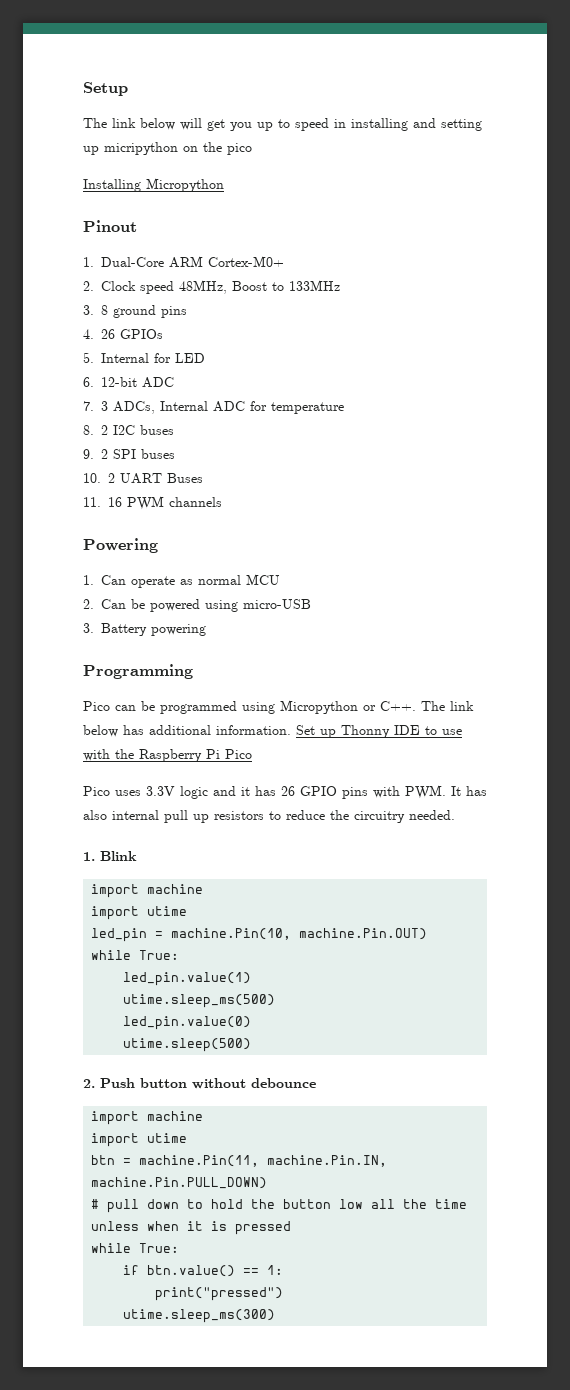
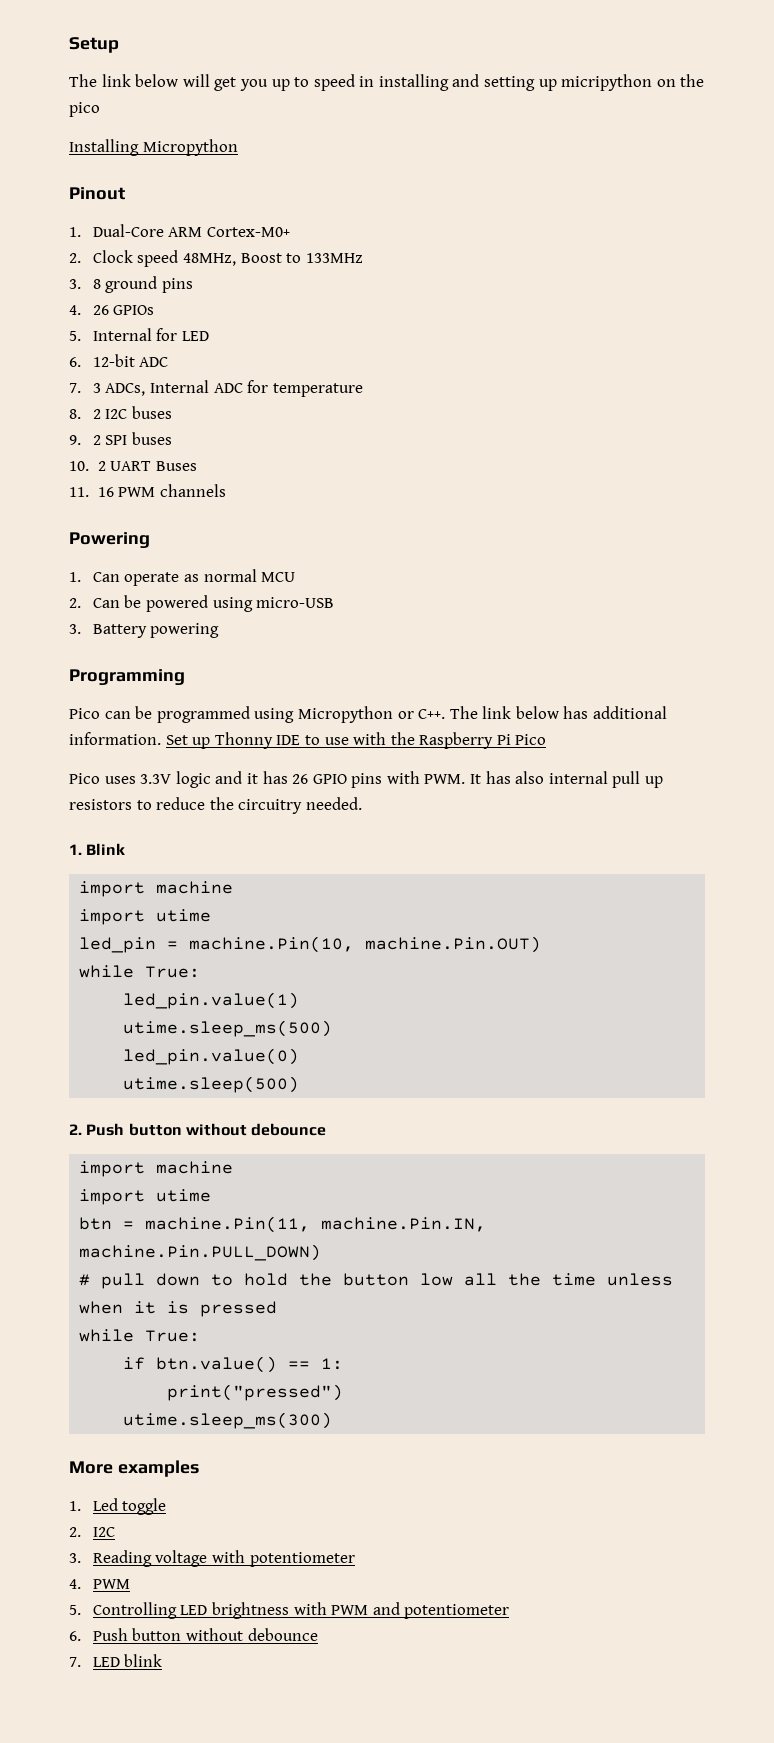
+ More examples
+ 1. Led toggle
+ 2. I2C
+ 3. Reading voltage with potentiometer
+ 4. PWM
+ 5. Controlling LED brightness with PWM and potentiometer
+ 6. Push button without debounce
+ 7. LED blink

